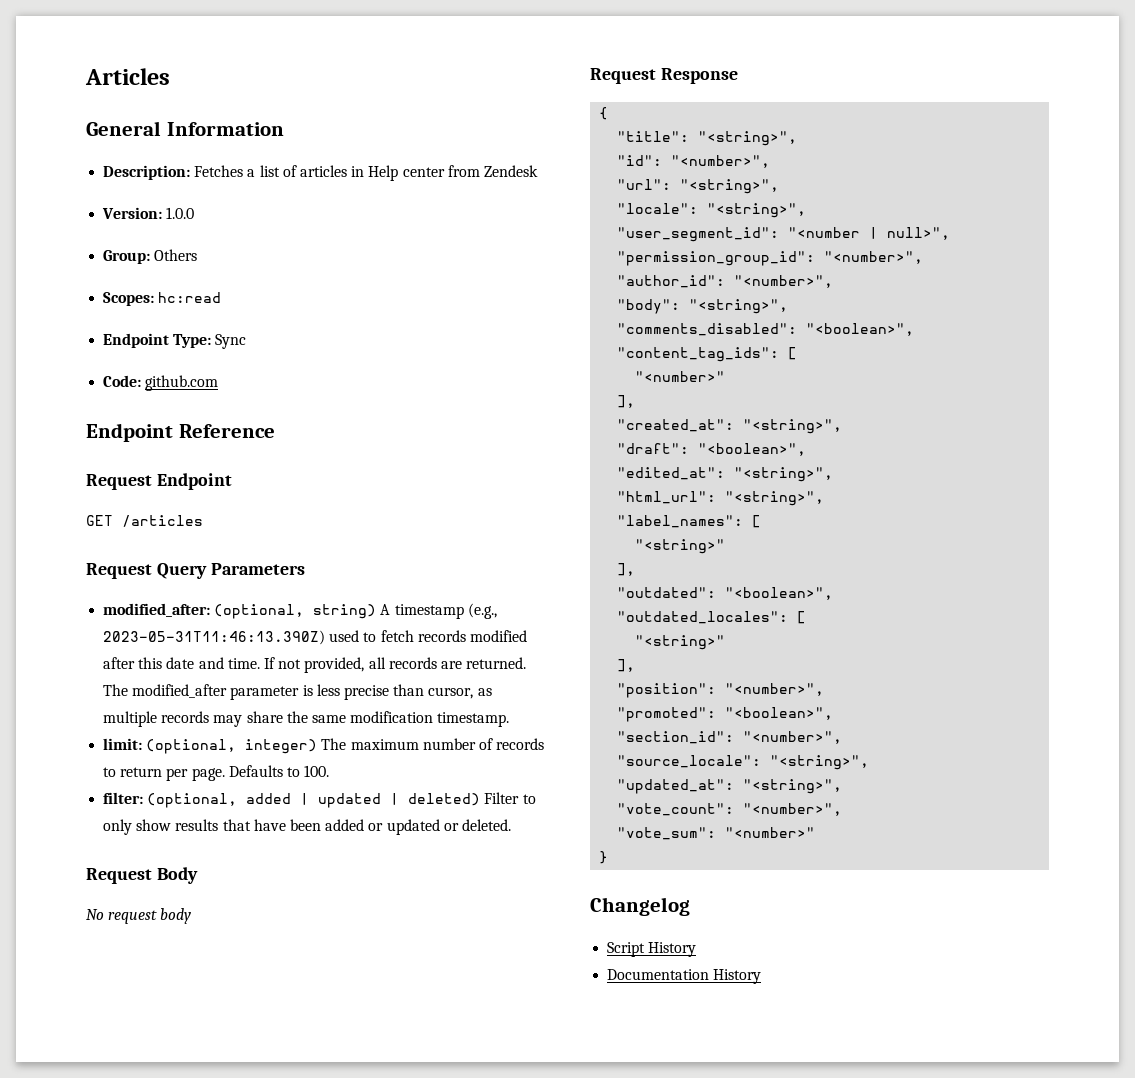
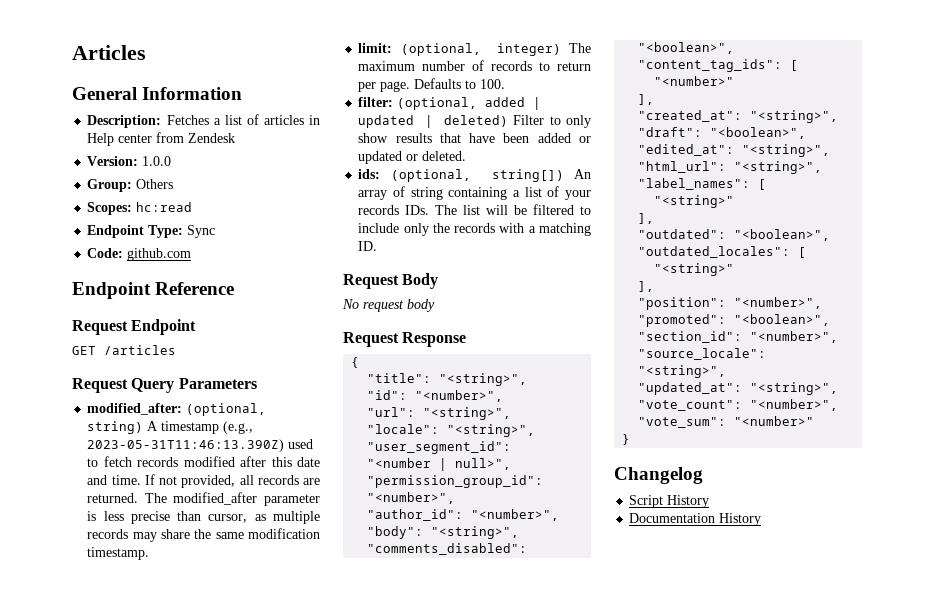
+ ids: (optional, string[]) An array of string containing a list of your records IDs. The list will be filtered to include only the records with a matching ID.

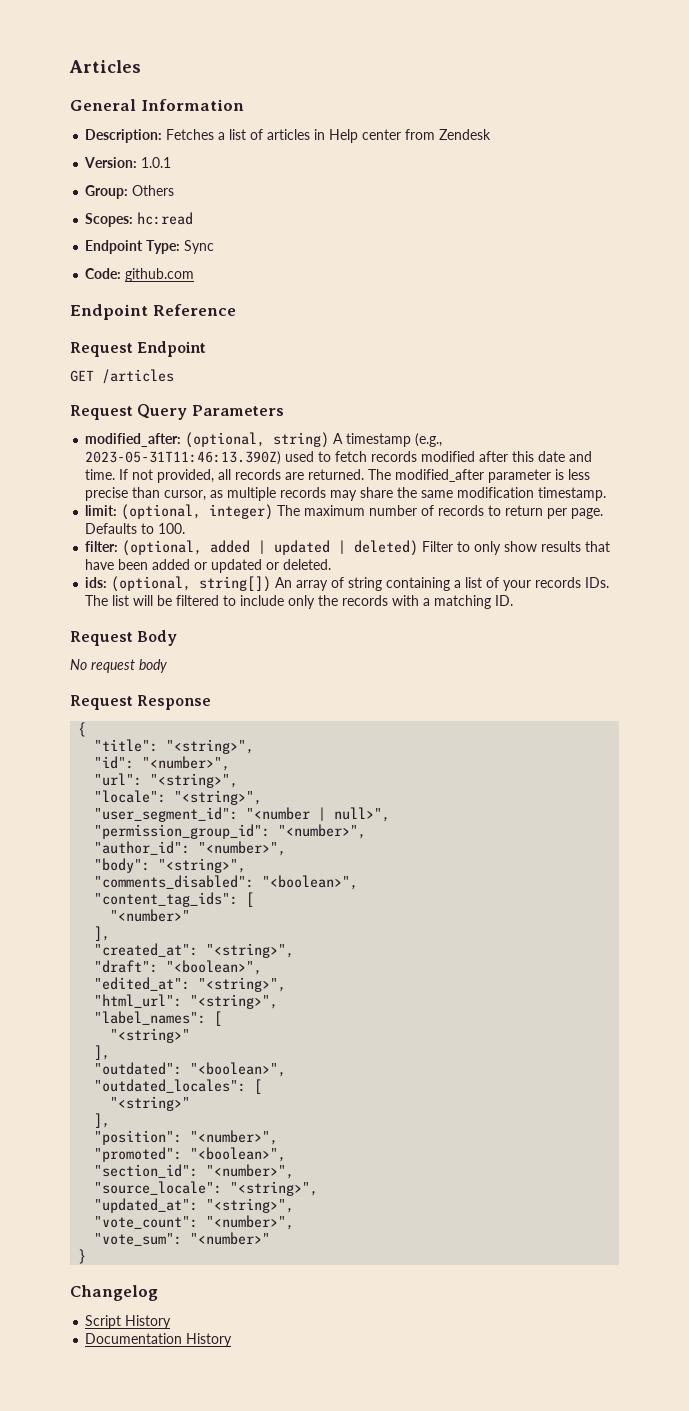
- Version: 1.0.0
+ Version: 1.0.1

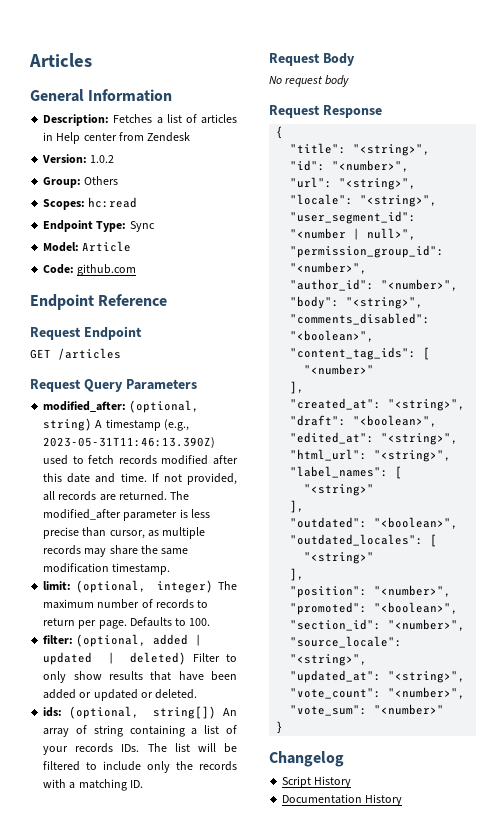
- Version: 1.0.1
+ Version: 1.0.2
+ Model: Article

